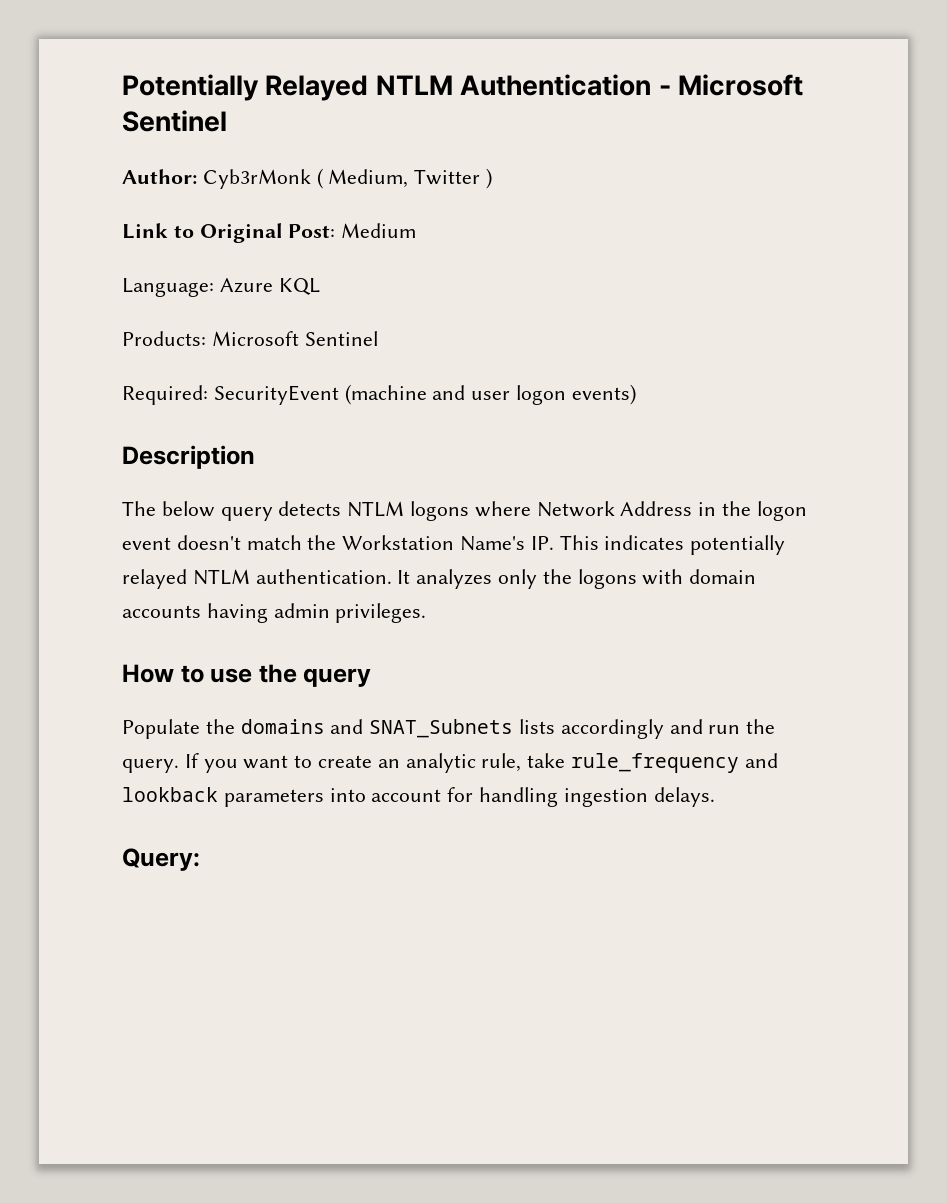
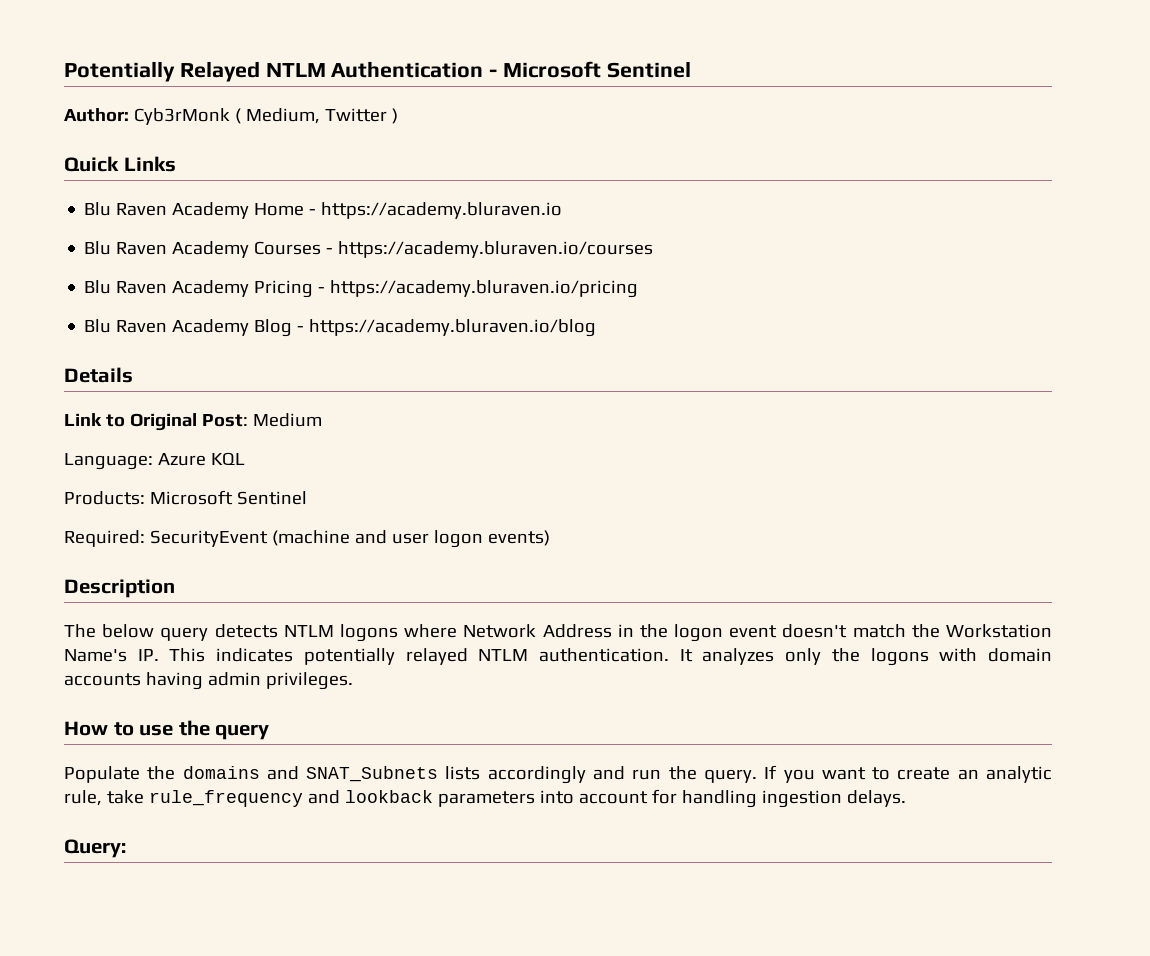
+ Quick Links
+ Blu Raven Academy Home - https://academy.bluraven.io
+ Blu Raven Academy Courses - https://academy.bluraven.io/courses
+ Blu Raven Academy Pricing - https://academy.bluraven.io/pricing
+ Blu Raven Academy Blog - https://academy.bluraven.io/blog
+ Details

